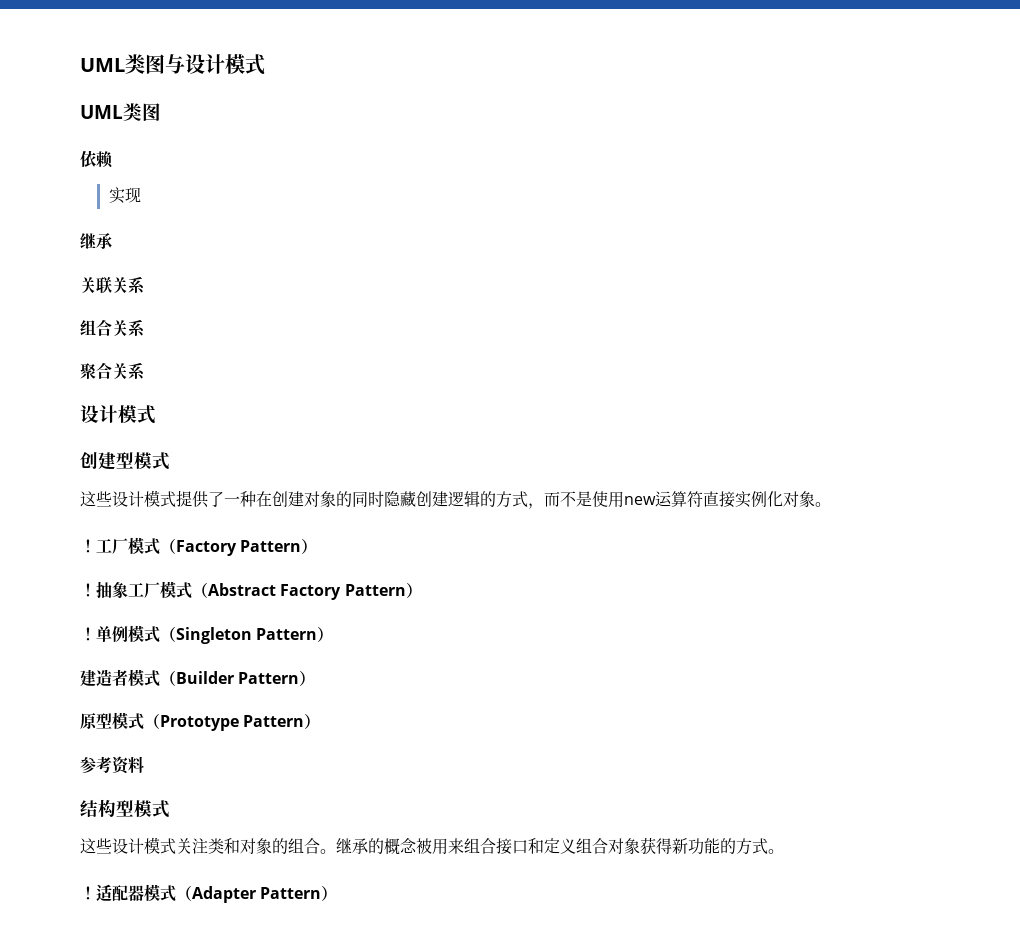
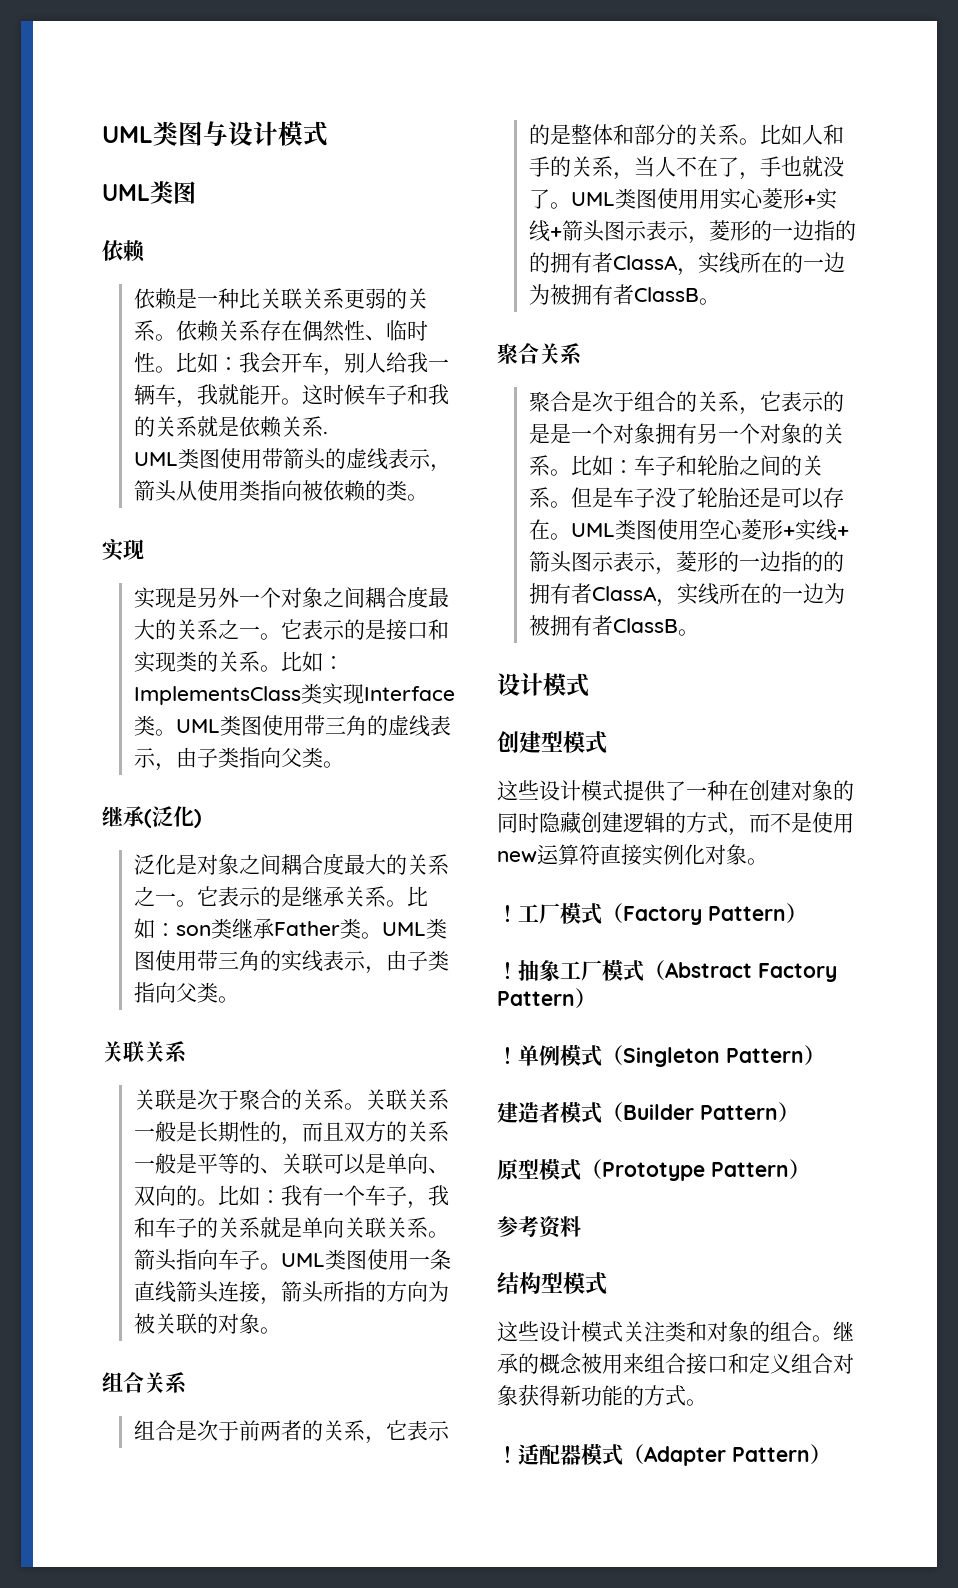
+ 依赖是一种比关联关系更弱的关系。依赖关系存在偶然性、临时性。比如：我会开车，别人给我一辆车，我就能开。这时候车子和我的关系就是依赖关系.
+ UML类图使用带箭头的虚线表示，箭头从使用类指向被依赖的类。
  实现
- 继承
+ 实现是另外一个对象之间耦合度最大的关系之一。它表示的是接口和实现类的关系。比如：ImplementsClass类实现Interface类。UML类图使用带三角的虚线表示，由子类指向父类。
+ 继承(泛化)
+ 泛化是对象之间耦合度最大的关系之一。它表示的是继承关系。比如：son类继承Father类。UML类图使用带三角的实线表示，由子类指向父类。
  关联关系
+ 关联是次于聚合的关系。关联关系一般是长期性的，而且双方的关系一般是平等的、关联可以是单向、双向的。比如：我有一个车子，我和车子的关系就是单向关联关系。箭头指向车子。UML类图使用一条直线箭头连接，箭头所指的方向为被关联的对象。
  组合关系
+ 组合是次于前两者的关系，它表示的是整体和部分的关系。比如人和手的关系，当人不在了，手也就没了。UML类图使用用实心菱形+实线+箭头图示表示，菱形的一边指的的拥有者ClassA，实线所在的一边为被拥有者ClassB。
  聚合关系
+ 聚合是次于组合的关系，它表示的是是一个对象拥有另一个对象的关系。比如：车子和轮胎之间的关系。但是车子没了轮胎还是可以存在。UML类图使用空心菱形+实线+箭头图示表示，菱形的一边指的的拥有者ClassA，实线所在的一边为被拥有者ClassB。

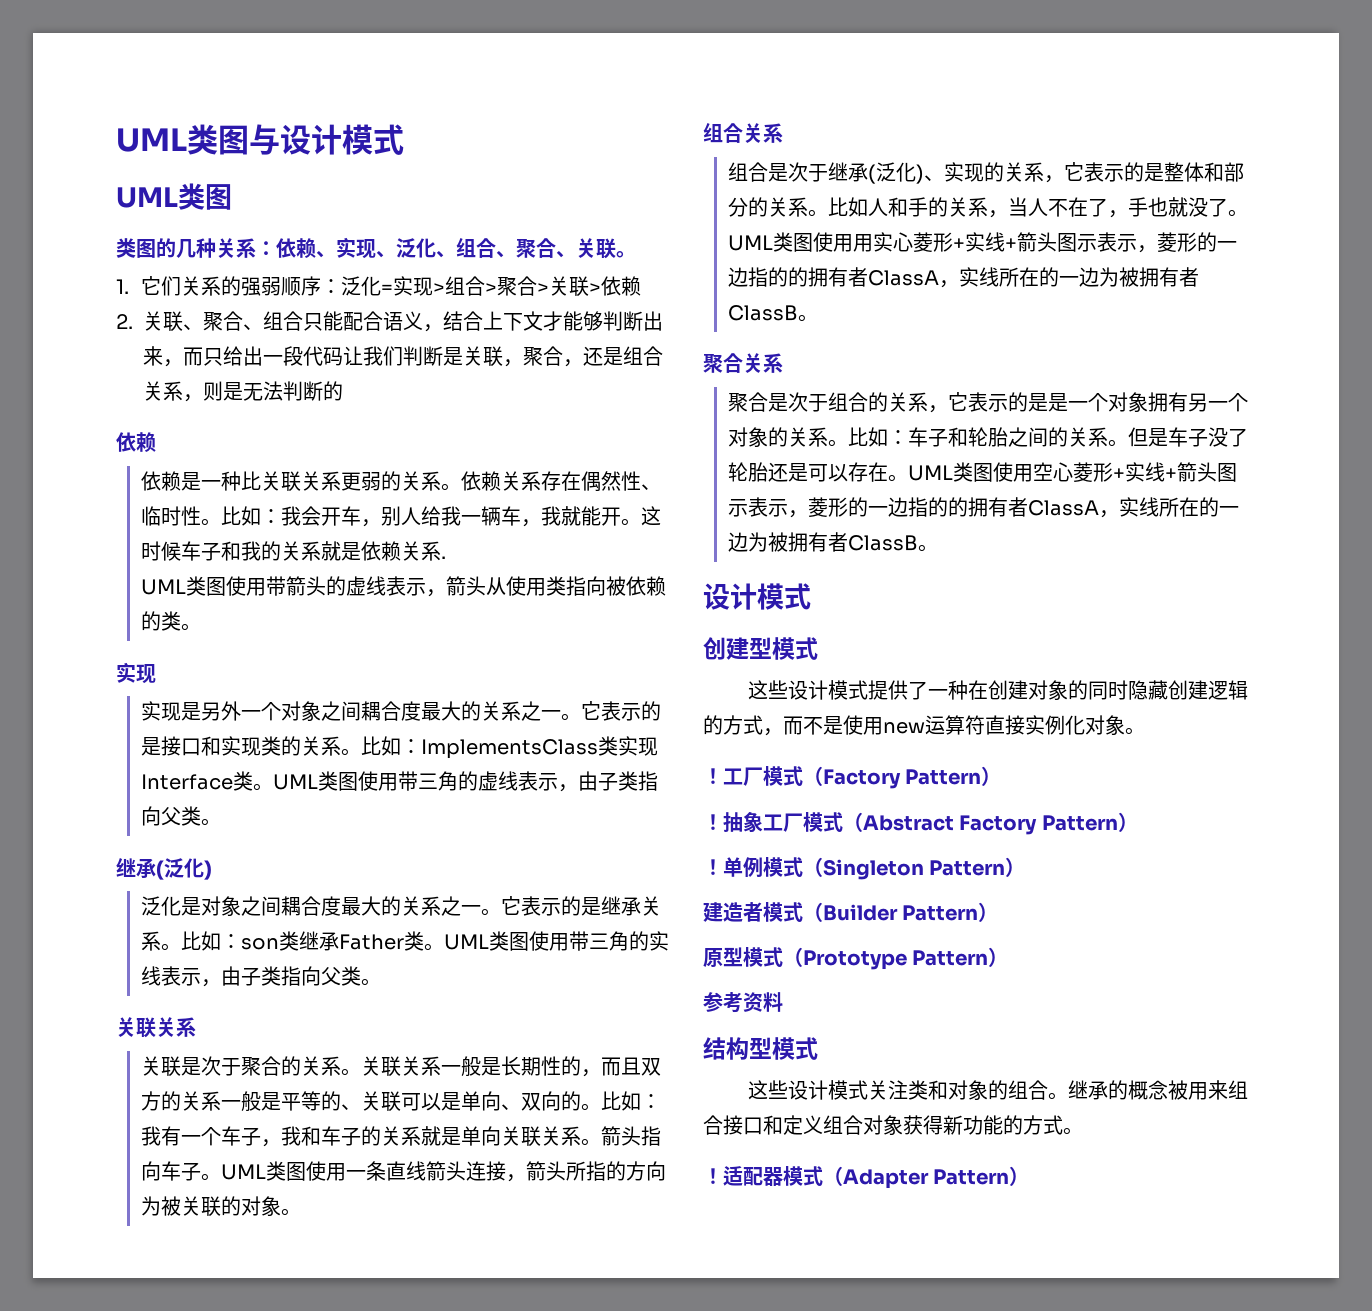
+ 类图的几种关系：依赖、实现、泛化、组合、聚合、关联。
+ 1.它们关系的强弱顺序：泛化=实现>组合>聚合>关联>依赖
+ 2.关联、聚合、组合只能配合语义，结合上下文才能够判断出来，而只给出一段代码让我们判断是关联，聚合，还是组合关系，则是无法判断的
- 组合是次于前两者的关系，它表示的是整体和部分的关系。
+ 组合是次于继承(泛化)、实现的关系，它表示的是整体和部分的关系。

